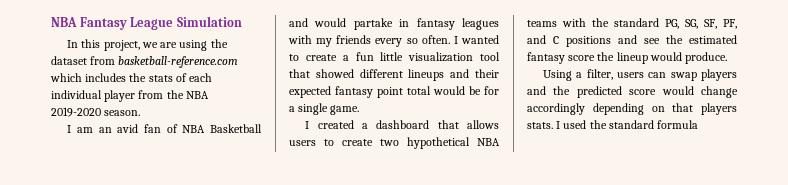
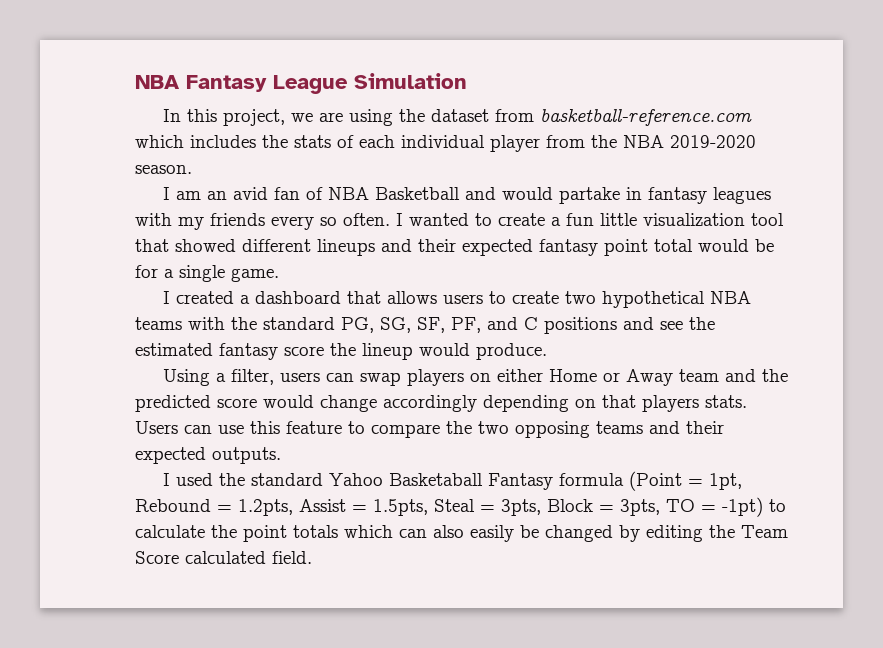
- Using a filter, users can swap players and the predicted score would change accordingly depending on that players stats.
+ Using a filter, users can swap players on either Home or Away team and the predicted score would change accordingly depending on that players stats.
- I used the standard formula
+ Users can use this feature to compare the two opposing teams and their expected outputs.
+ I used the standard Yahoo Basketaball Fantasy formula (Point = 1pt, Rebound = 1.2pts, Assist = 1.5pts, Steal = 3pts, Block = 3pts, TO = -1pt) to calculate the point totals which can also easily be changed by editing the Team Score calculated field.

